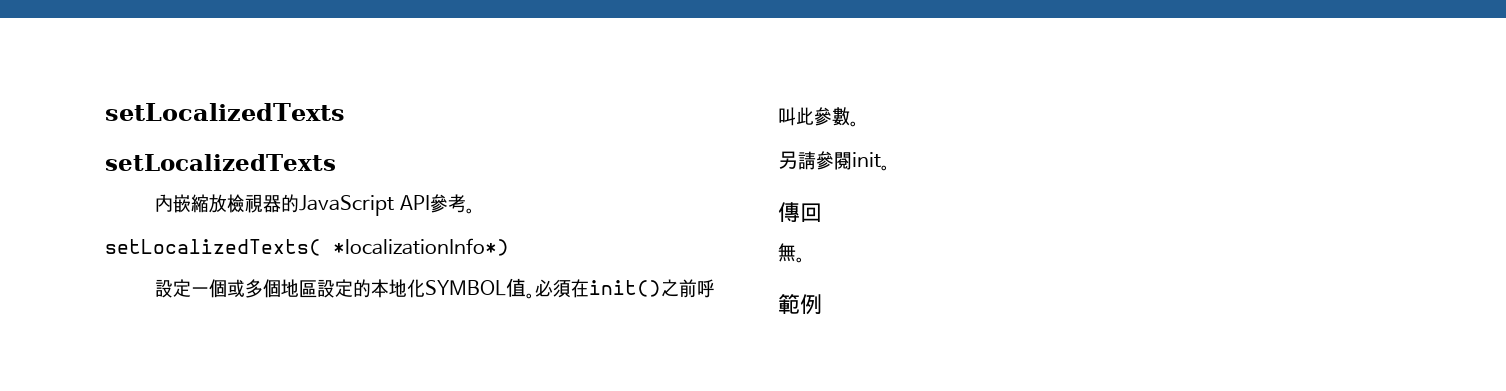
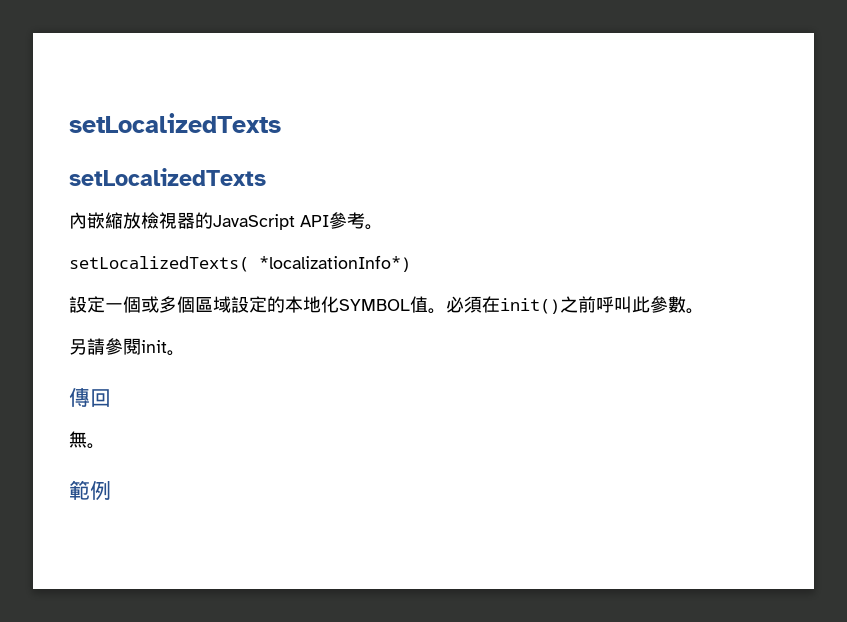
- 設定一個或多個地區設定的本地化SYMBOL值。
+ 設定一個或多個區域設定的本地化SYMBOL值。

